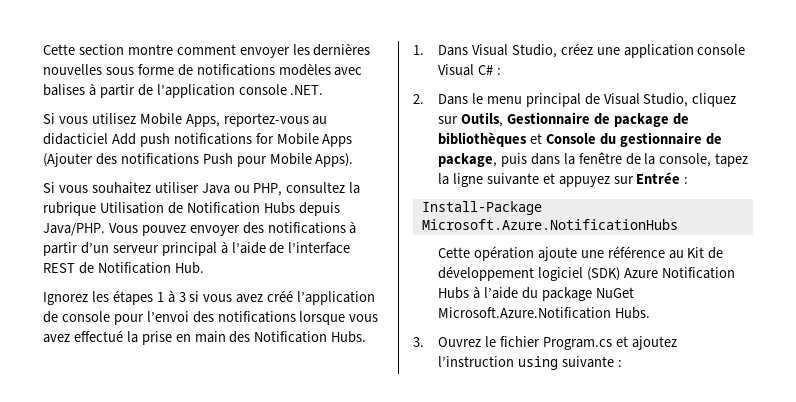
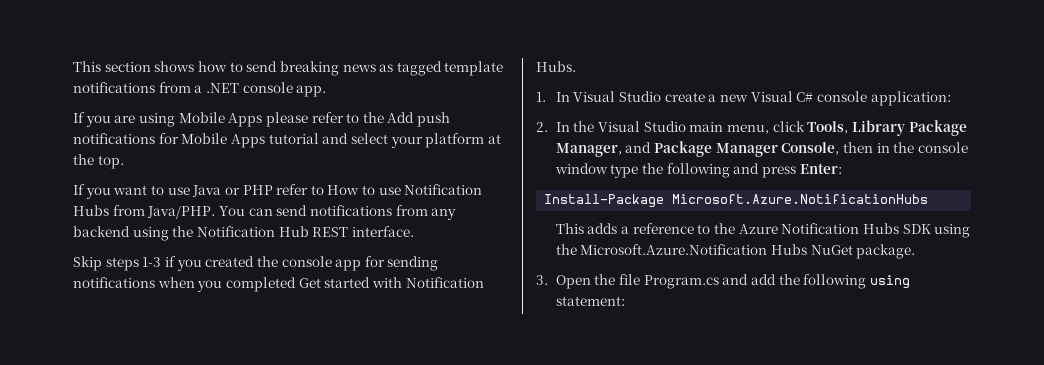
- Cette section montre comment envoyer les dernières nouvelles sous forme de notifications modèles avec balises à partir de l’application console .NET.
- Si vous utilisez Mobile Apps, reportez-vous au didacticiel Add push notifications for Mobile Apps (Ajouter des notifications Push pour Mobile Apps).
- Si vous souhaitez utiliser Java ou PHP, consultez la rubrique Utilisation de Notification Hubs depuis Java/PHP. Vous pouvez envoyer des notifications à partir d’un serveur principal à l’aide de l’interface REST de Notification Hub.
- Ignorez les étapes 1 à 3 si vous avez créé l’application de console pour l’envoi des notifications lorsque vous avez effectué la prise en main des Notification Hubs.
- 1. Dans Visual Studio, créez une application console Visual C# :
- 2. Dans le menu principal de Visual Studio, cliquez sur Outils, Gestionnaire de package de bibliothèques et Console du gestionnaire de package, puis dans la fenêtre de la console, tapez la ligne suivante et appuyez sur Entrée :
+ This section shows how to send breaking news as tagged template notifications from a .NET console app.
+ If you are using Mobile Apps please refer to the Add push notifications for Mobile Apps tutorial and select your platform at the top.
+ If you want to use Java or PHP refer to How to use Notification Hubs from Java/PHP. You can send notifications from any backend using the Notification Hub REST interface.
+ Skip steps 1-3 if you created the console app for sending notifications when you completed Get started with Notification Hubs.
+ 1. In Visual Studio create a new Visual C# console application:
+ 2. In the Visual Studio main menu, click Tools, Library Package Manager, and Package Manager Console, then in the console window type the following and press Enter:
  Install-Package Microsoft.Azure.NotificationHubs
- Cette opération ajoute une référence au Kit de développement logiciel (SDK) Azure Notification Hubs à l’aide du package NuGet Microsoft.Azure.Notification Hubs.
- 3. Ouvrez le fichier Program.cs et ajoutez l’instruction using suivante :
+ This adds a reference to the Azure Notification Hubs SDK using the Microsoft.Azure.Notification Hubs NuGet package.
+ 3. Open the file Program.cs and add the following using statement:

